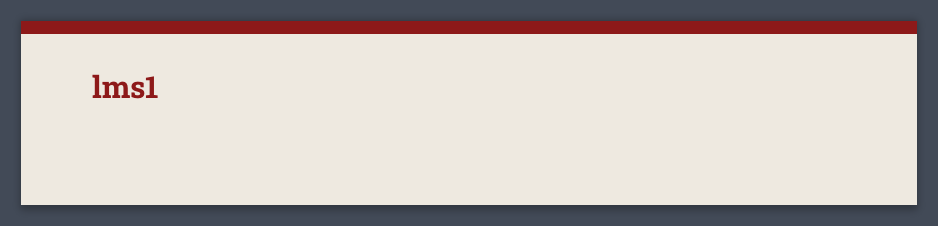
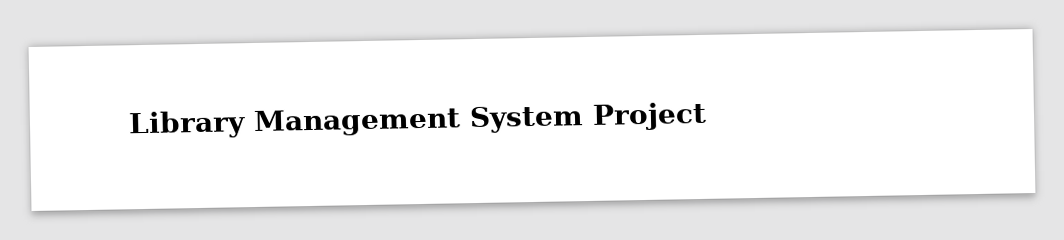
- lms1
+ Library Management System Project

